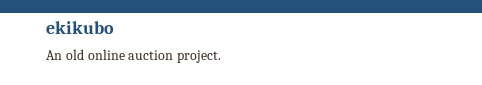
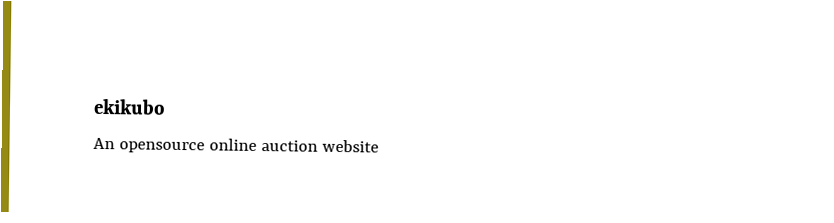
- An old online auction project.
+ An opensource online auction website

